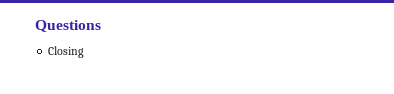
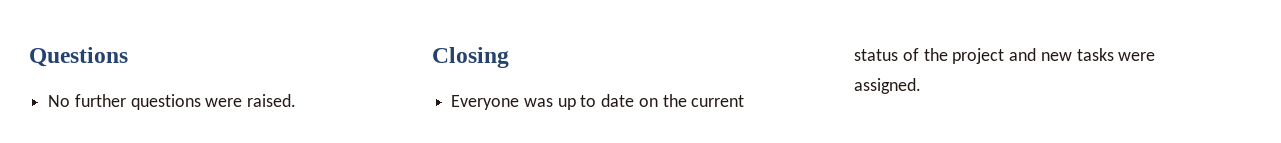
+ No further questions were raised.
  Closing
+ Everyone was up to date on the current status of the project and new tasks were assigned.

